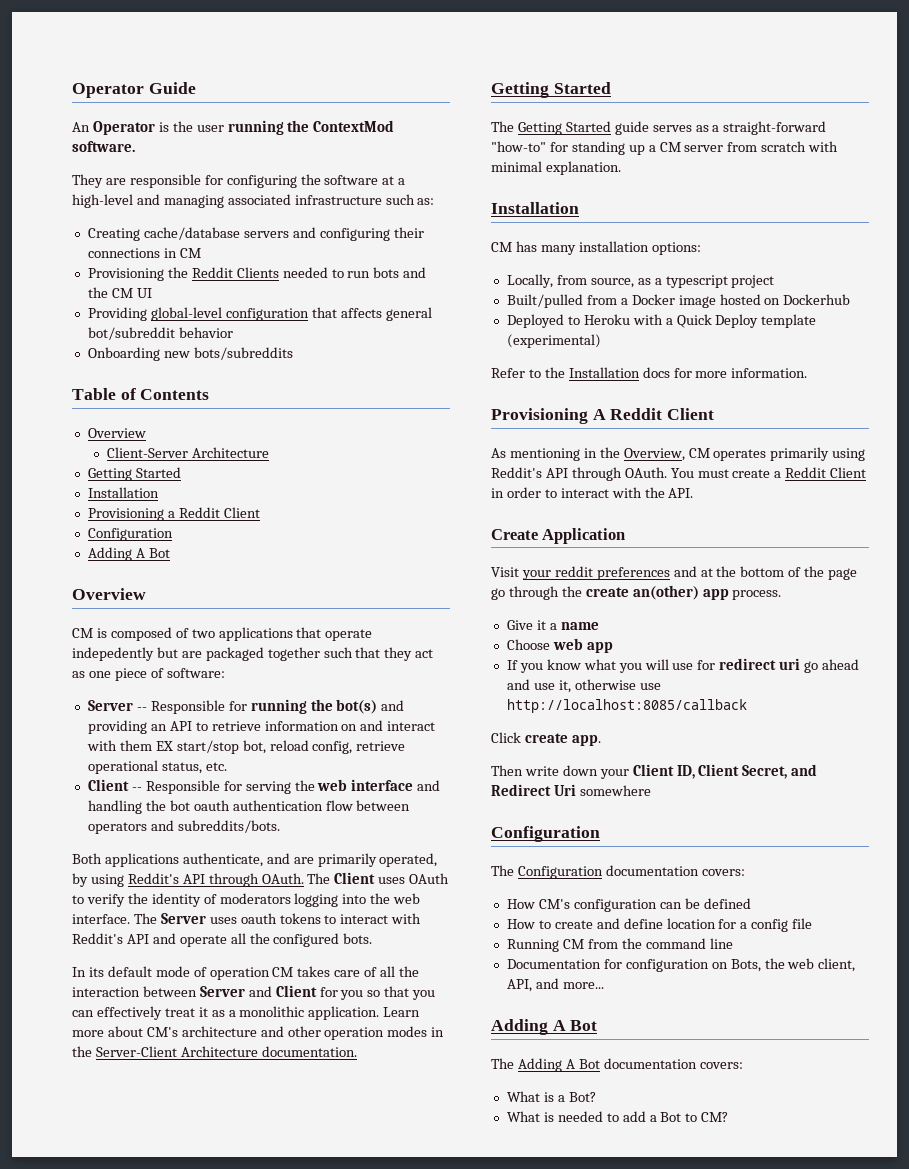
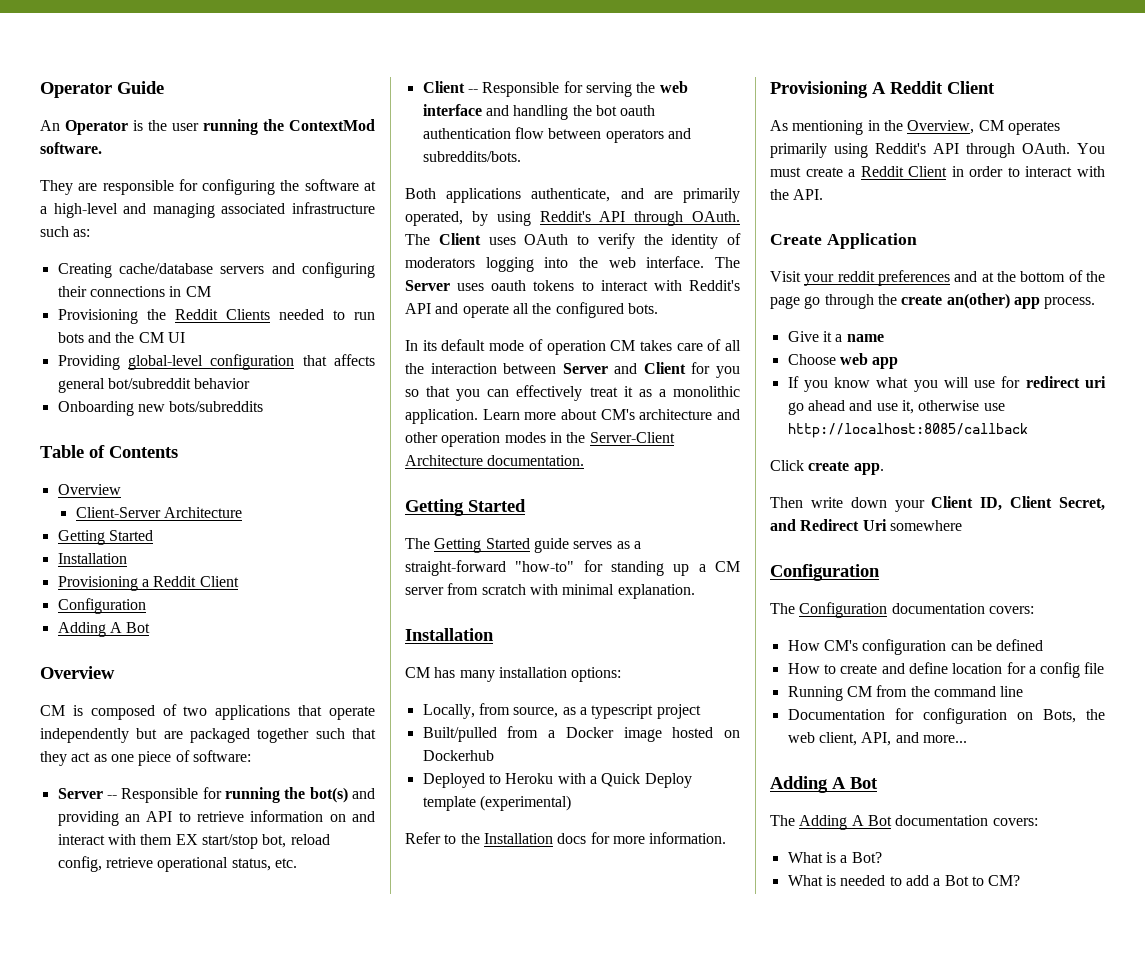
- CM is composed of two applications that operate indepedently but are packaged together such that they act as one piece of software:
+ CM is composed of two applications that operate independently but are packaged together such that they act as one piece of software:

